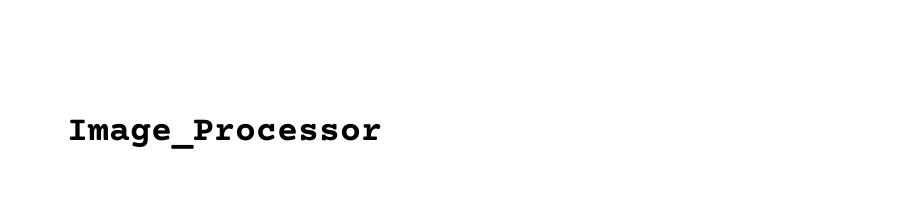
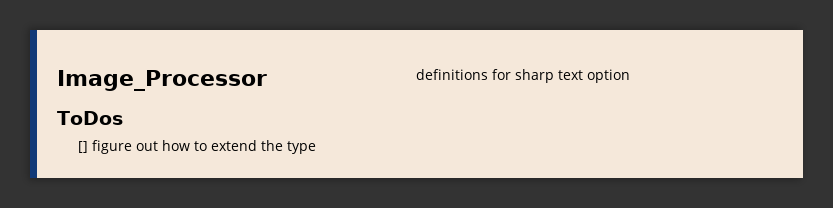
+ ToDos
+ [] figure out how to extend the type definitions for sharp text option

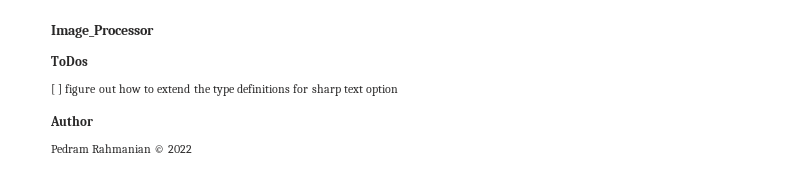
- [] figure out how to extend the type definitions for sharp text option
+ [ ] figure out how to extend the type definitions for sharp text option
+ Author
+ Pedram Rahmanian © 2022

